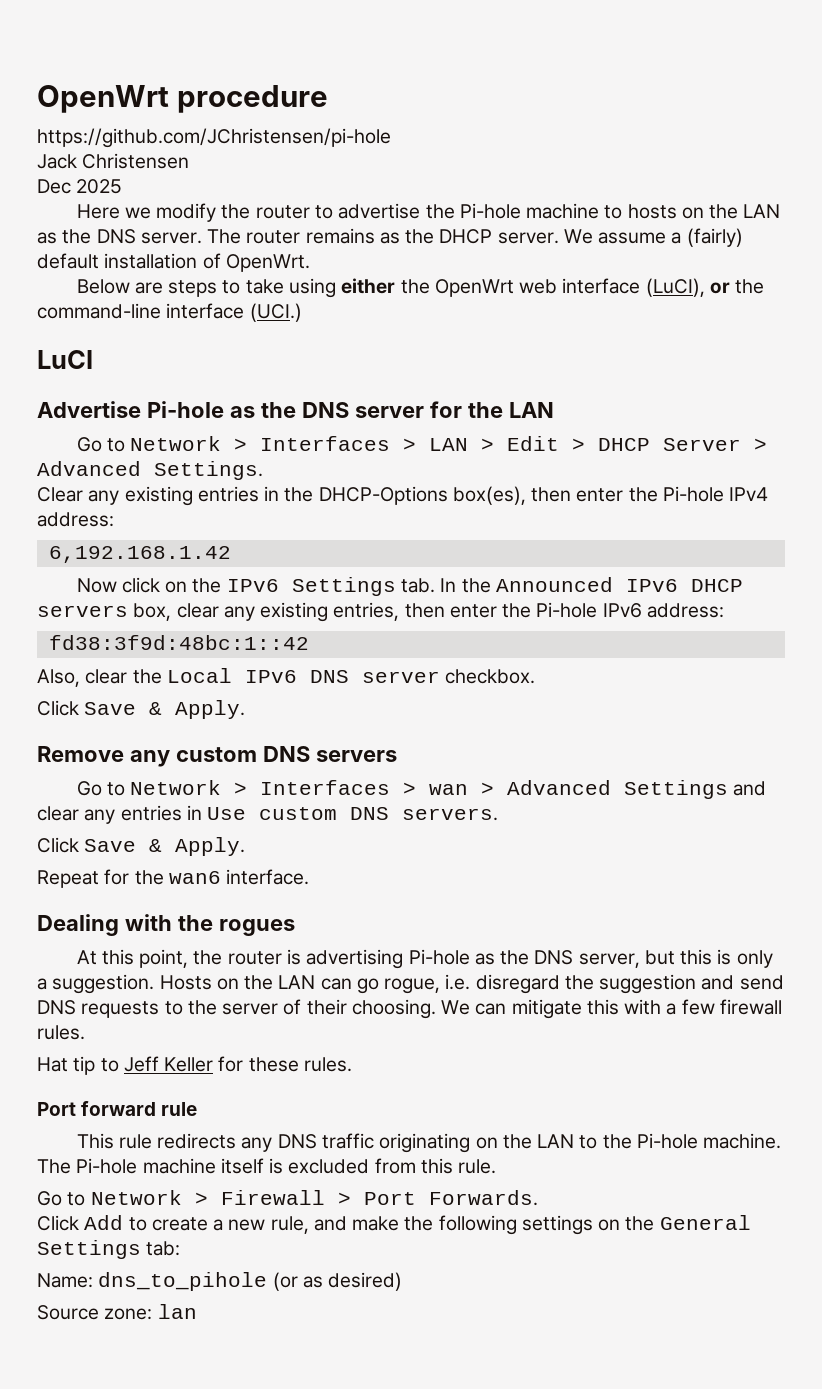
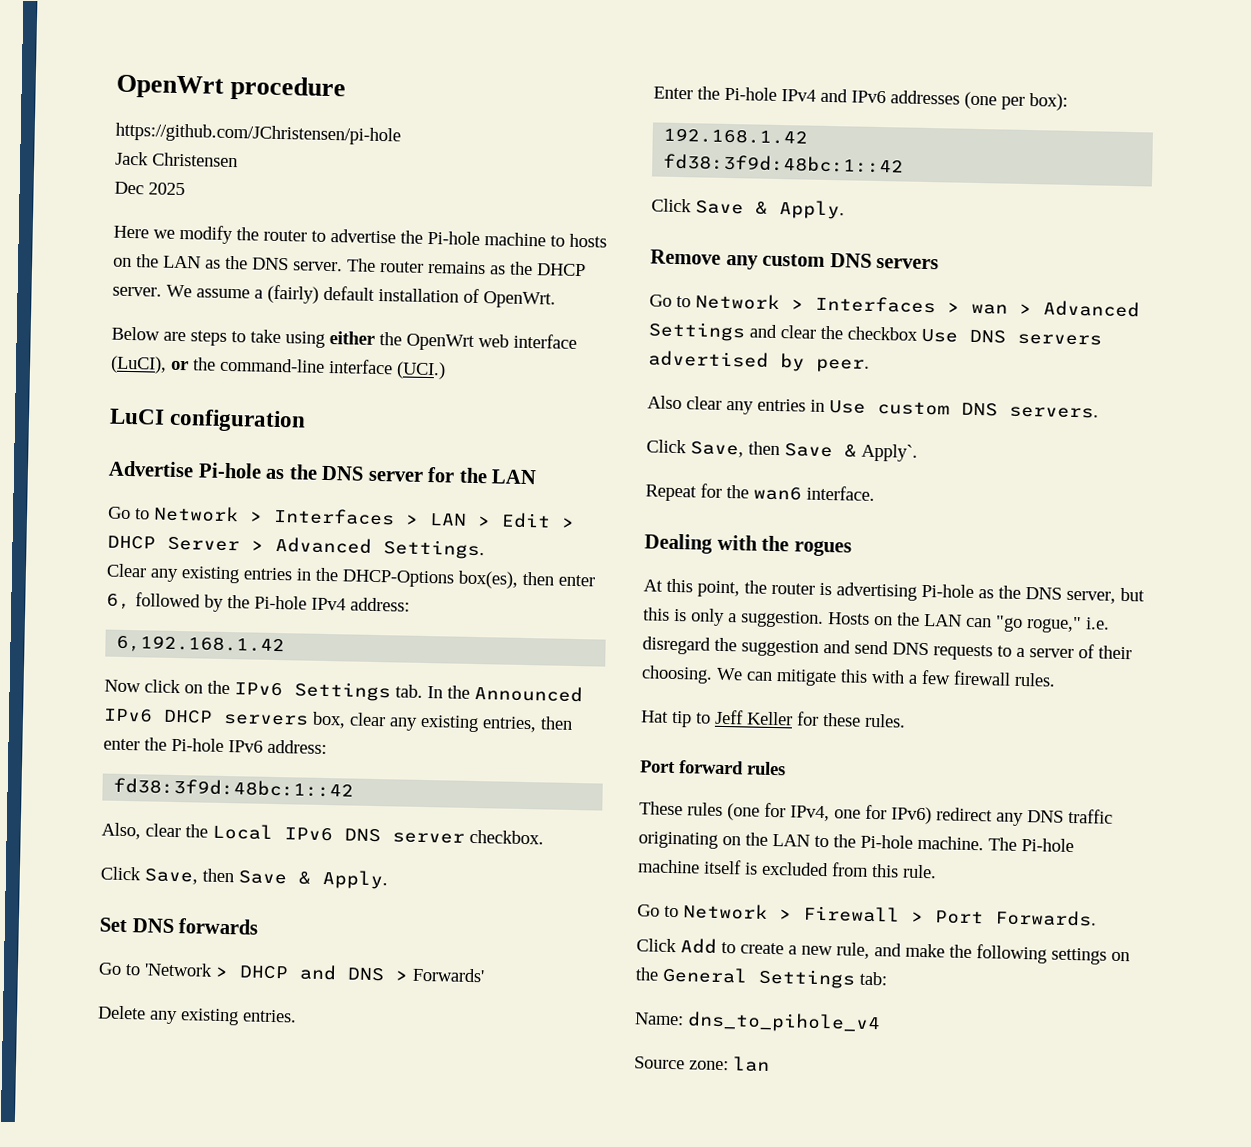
- LuCI
+ LuCI configuration
- Clear any existing entries in the DHCP-Options box(es), then enter the Pi-hole IPv4 address:
+ Clear any existing entries in the DHCP-Options box(es), then enter 6, followed by the Pi-hole IPv4 address:
+ Click Save, then Save & Apply.
+ Set DNS forwards
+ Go to 'Network > DHCP and DNS > Forwards'
+ Delete any existing entries.
+ Enter the Pi-hole IPv4 and IPv6 addresses (one per box):
+ 192.168.1.42
+ fd38:3f9d:48bc:1::42
- Go to Network > Interfaces > wan > Advanced Settings and clear any entries in Use custom DNS servers.
- Click Save & Apply.
+ Go to Network > Interfaces > wan > Advanced Settings and clear the checkbox Use DNS servers advertised by peer.
+ Also clear any entries in Use custom DNS servers.
+ Click Save, then Save & Apply`.
- Hosts on the LAN can go rogue, i.e. disregard the suggestion and send DNS requests to the server of their choosing.
+ Hosts on the LAN can "go rogue," i.e. disregard the suggestion and send DNS requests to a server of their choosing.
- Port forward rule
- This rule redirects any DNS traffic originating on the LAN to the Pi-hole machine.
+ Port forward rules
+ These rules (one for IPv4, one for IPv6) redirect any DNS traffic originating on the LAN to the Pi-hole machine.
- Name: dns_to_pihole (or as desired)
+ Name: dns_to_pihole_v4

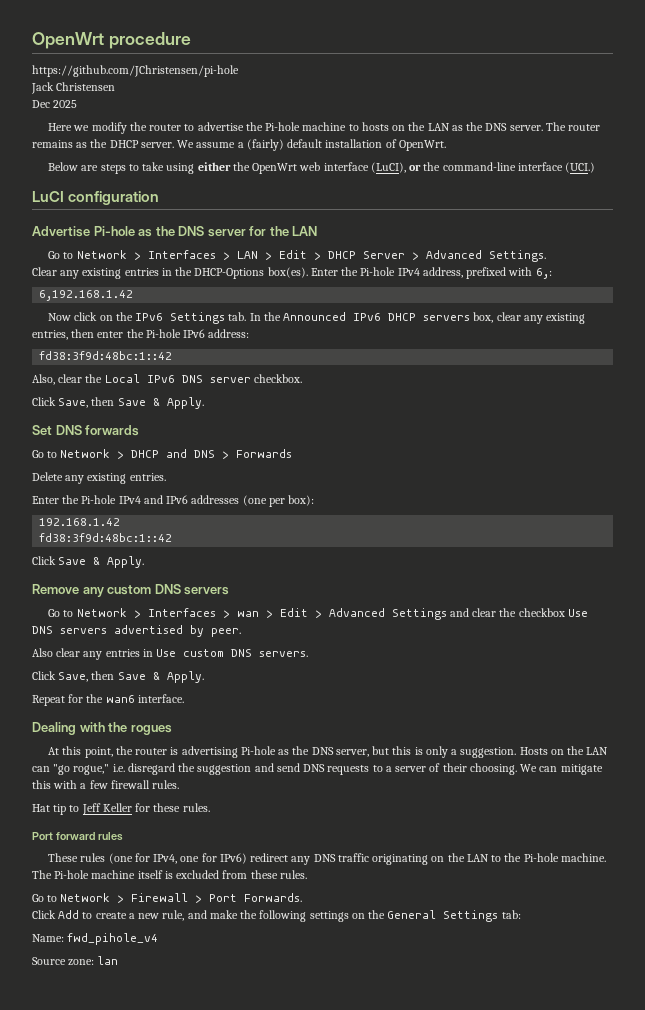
- Clear any existing entries in the DHCP-Options box(es), then enter 6, followed by the Pi-hole IPv4 address:
+ Clear any existing entries in the DHCP-Options box(es). Enter the Pi-hole IPv4 address, prefixed with 6,:
- Go to 'Network > DHCP and DNS > Forwards'
+ Go to Network > DHCP and DNS > Forwards
- Go to Network > Interfaces > wan > Advanced Settings and clear the checkbox Use DNS servers advertised by peer.
+ Go to Network > Interfaces > wan > Edit > Advanced Settings and clear the checkbox Use DNS servers advertised by peer.
  Also clear any entries in Use custom DNS servers.
- Click Save, then Save & Apply`.
+ Click Save, then Save & Apply.
- The Pi-hole machine itself is excluded from this rule.
+ The Pi-hole machine itself is excluded from these rules.
- Name: dns_to_pihole_v4
+ Name: fwd_pihole_v4

